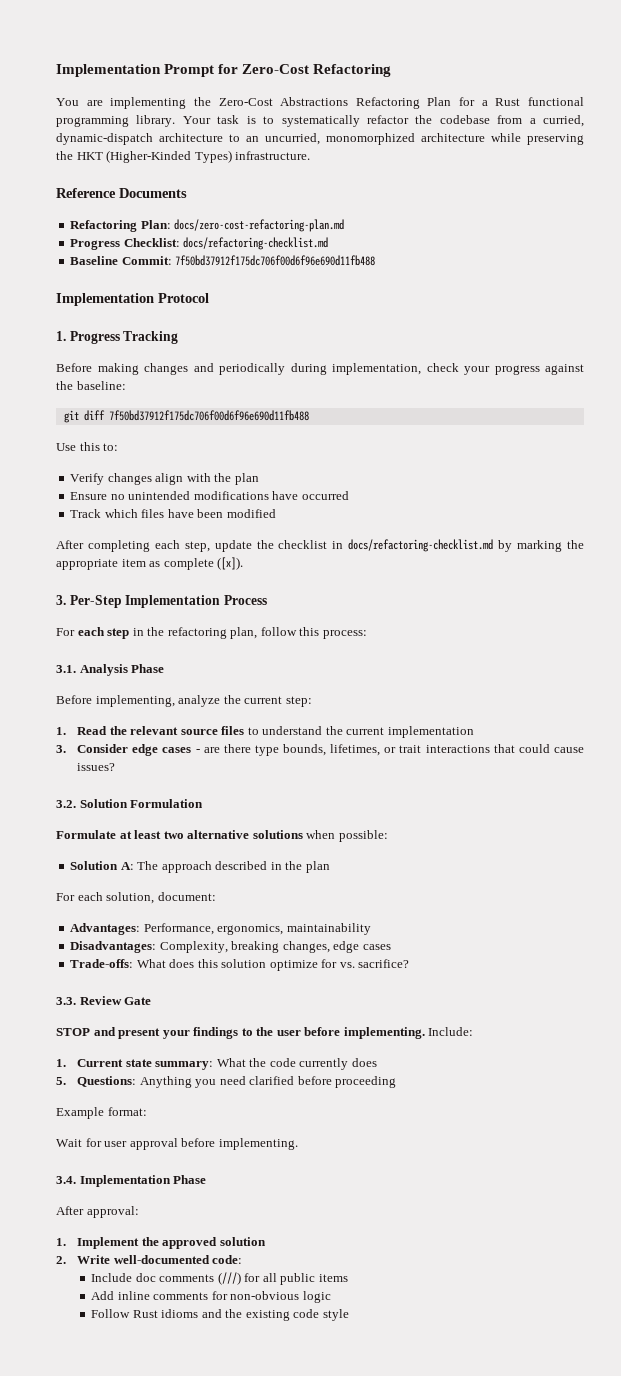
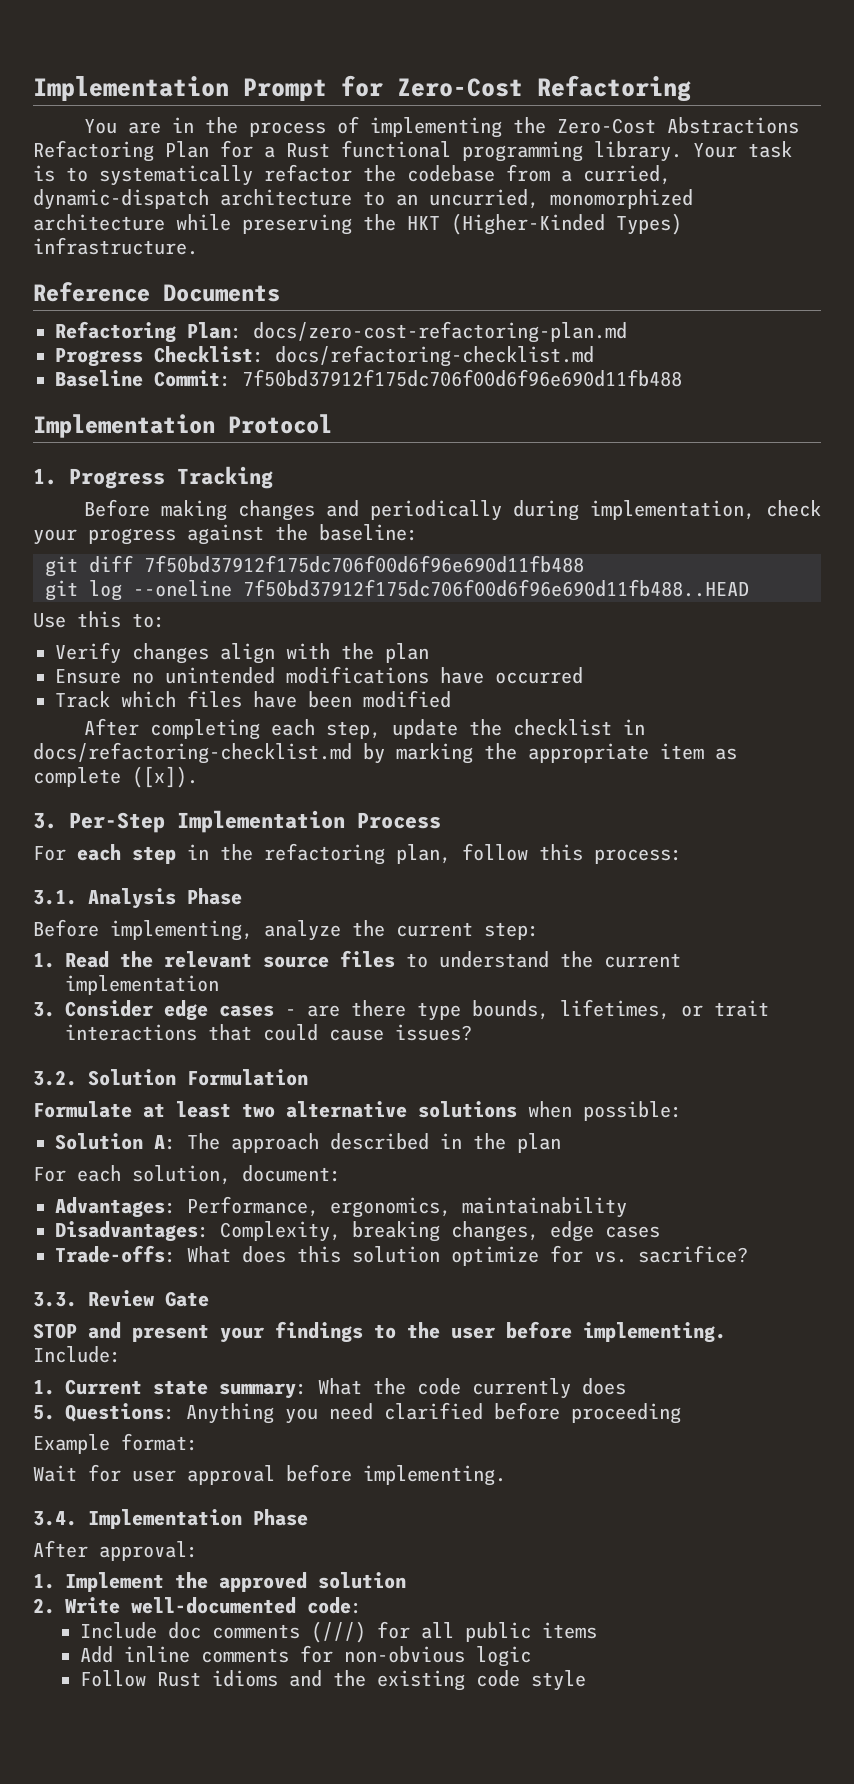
- You are implementing the Zero-Cost Abstractions Refactoring Plan for a Rust functional programming library.
+ You are in the process of implementing the Zero-Cost Abstractions Refactoring Plan for a Rust functional programming library.
+ git log --oneline 7f50bd37912f175dc706f00d6f96e690d11fb488..HEAD

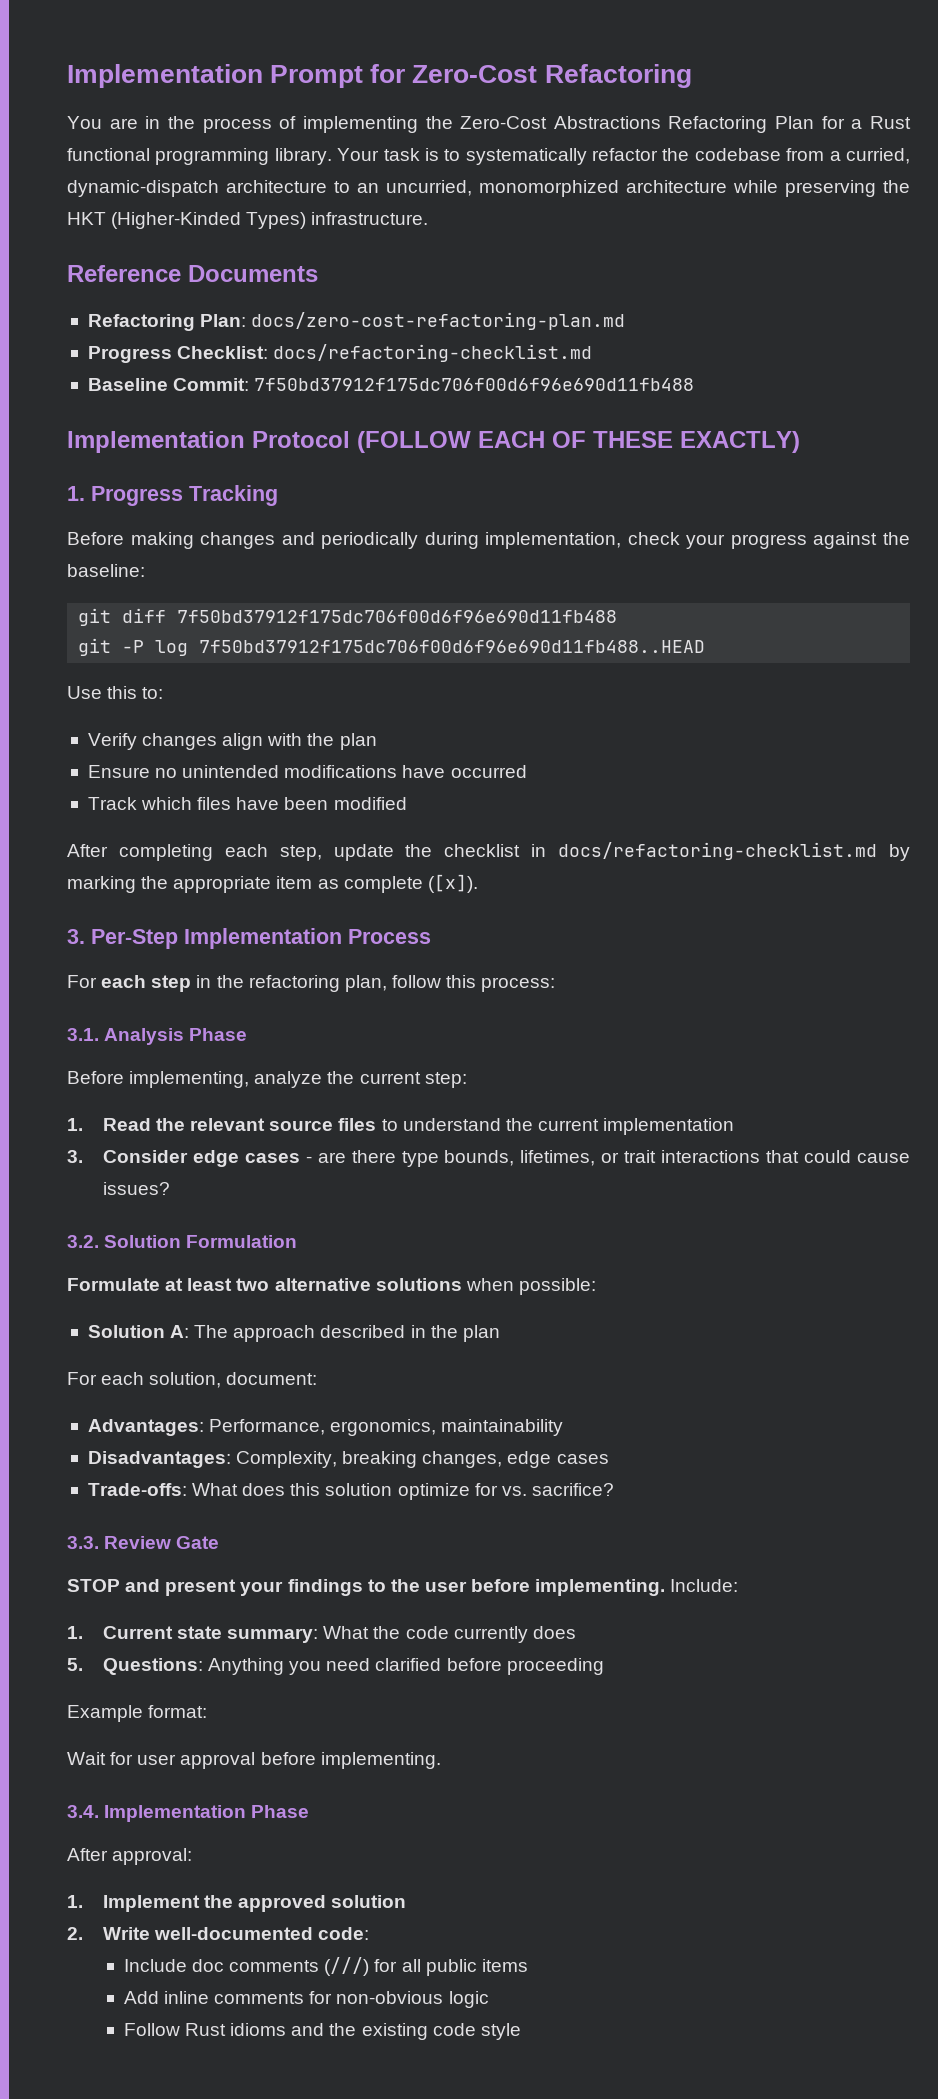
- Implementation Protocol
+ Implementation Protocol (FOLLOW EACH OF THESE EXACTLY)
- git log --oneline 7f50bd37912f175dc706f00d6f96e690d11fb488..HEAD
+ git -P log 7f50bd37912f175dc706f00d6f96e690d11fb488..HEAD

